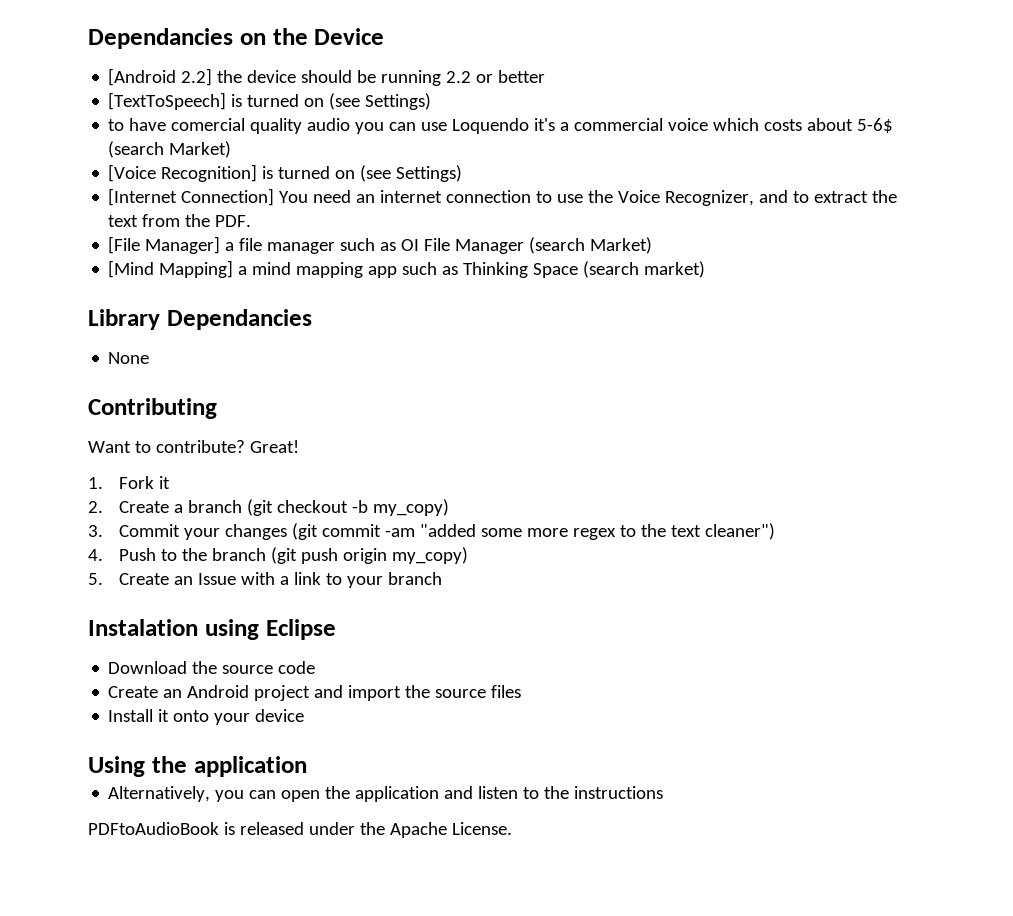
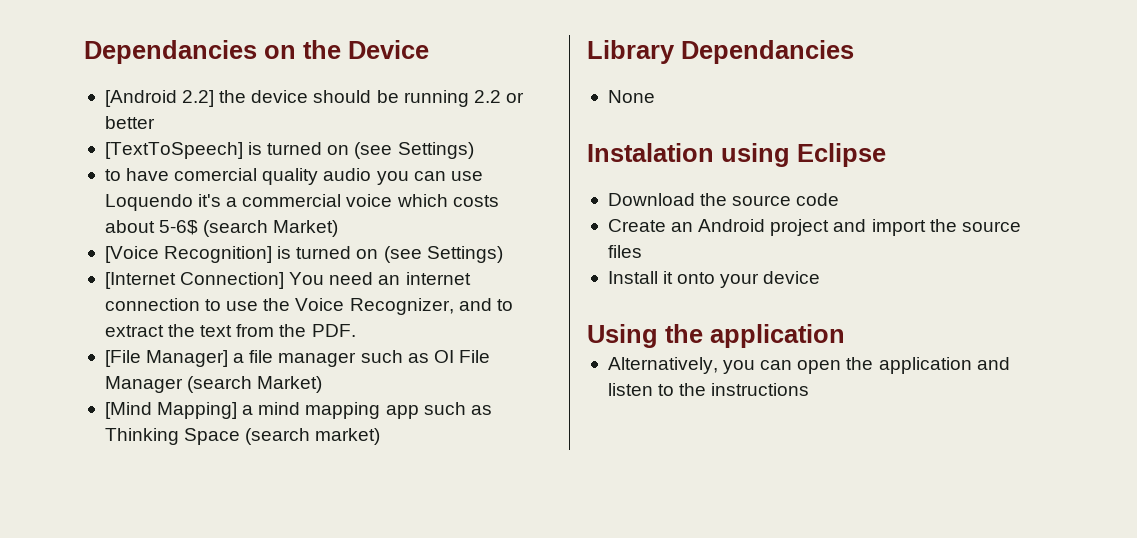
- Contributing
- Want to contribute? Great!
- 1. Fork it
- 2. Create a branch (git checkout -b my_copy)
- 3. Commit your changes (git commit -am "added some more regex to the text cleaner")
- 4. Push to the branch (git push origin my_copy)
- 5. Create an Issue with a link to your branch
- PDFtoAudioBook is released under the Apache License.

